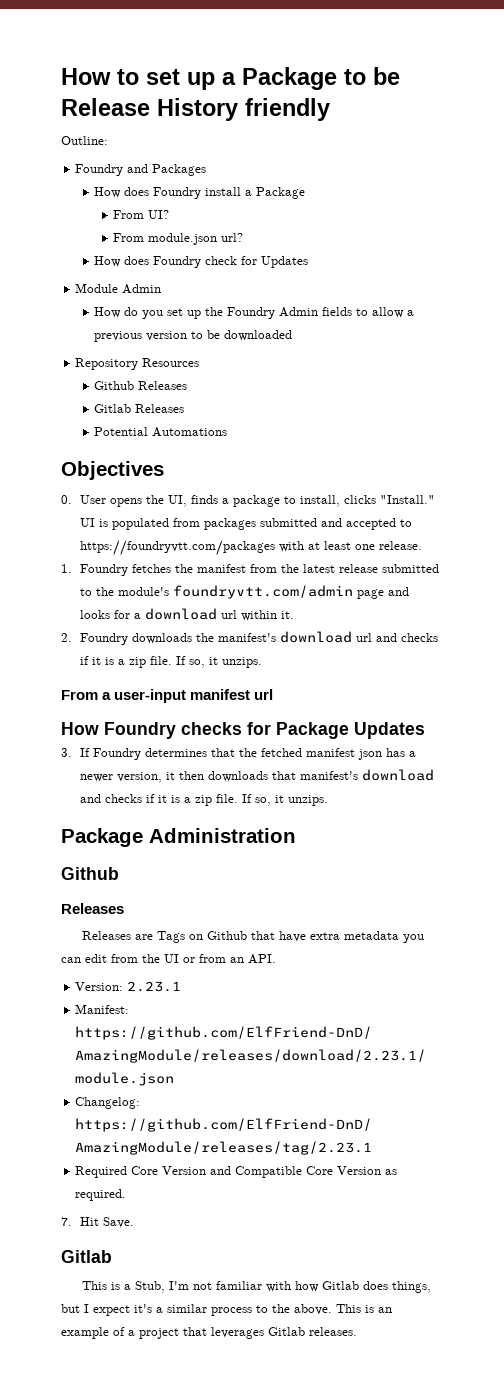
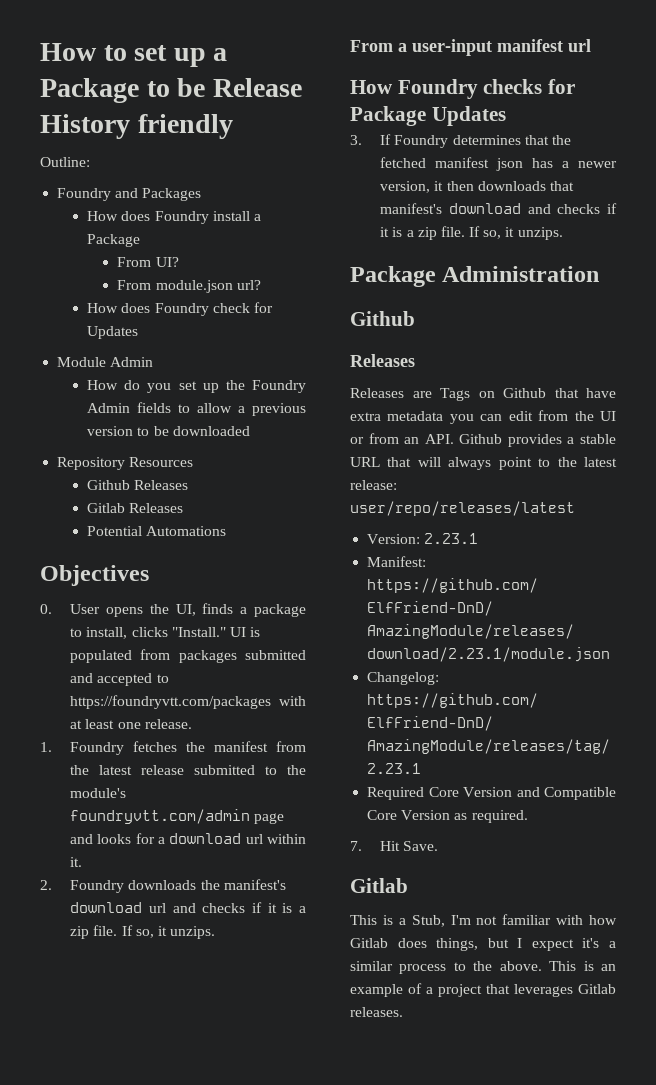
- Releases are Tags on Github that have extra metadata you can edit from the UI or from an API.
+ Releases are Tags on Github that have extra metadata you can edit from the UI or from an API. Github provides a stable URL that will always point to the latest release: user/repo/releases/latest

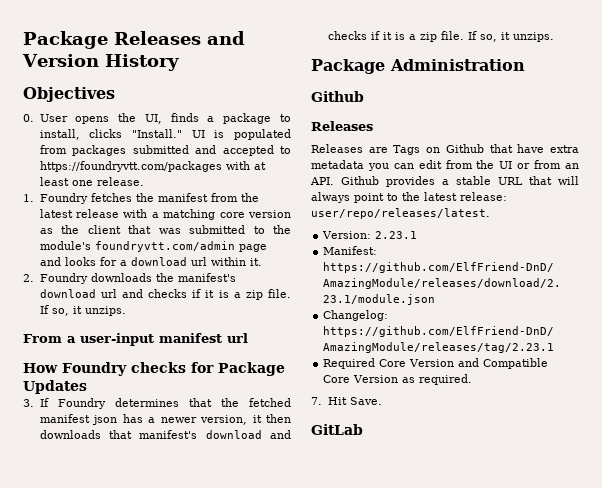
- How to set up a Package to be Release History friendly
- Outline:
- Foundry and Packages
- How does Foundry install a Package
- From UI?
- From module.json url?
- How does Foundry check for Updates
- Module Admin
- How do you set up the Foundry Admin fields to allow a previous version to be downloaded
- Repository Resources
- Github Releases
- Gitlab Releases
- Potential Automations
+ Package Releases and Version History
- 1. Foundry fetches the manifest from the latest release submitted to the module's foundryvtt.com/admin page and looks for a download url within it.
+ 1. Foundry fetches the manifest from the latest release with a matching core version as the client that was submitted to the module's foundryvtt.com/admin page and looks for a download url within it.
- Releases are Tags on Github that have extra metadata you can edit from the UI or from an API. Github provides a stable URL that will always point to the latest release: user/repo/releases/latest
+ Releases are Tags on Github that have extra metadata you can edit from the UI or from an API. Github provides a stable URL that will always point to the latest release: user/repo/releases/latest.
  7. Hit Save.
- Gitlab
- This is a Stub, I'm not familiar with how Gitlab does things, but I expect it's a similar process to the above. This is an example of a project that leverages Gitlab releases.
+ GitLab

